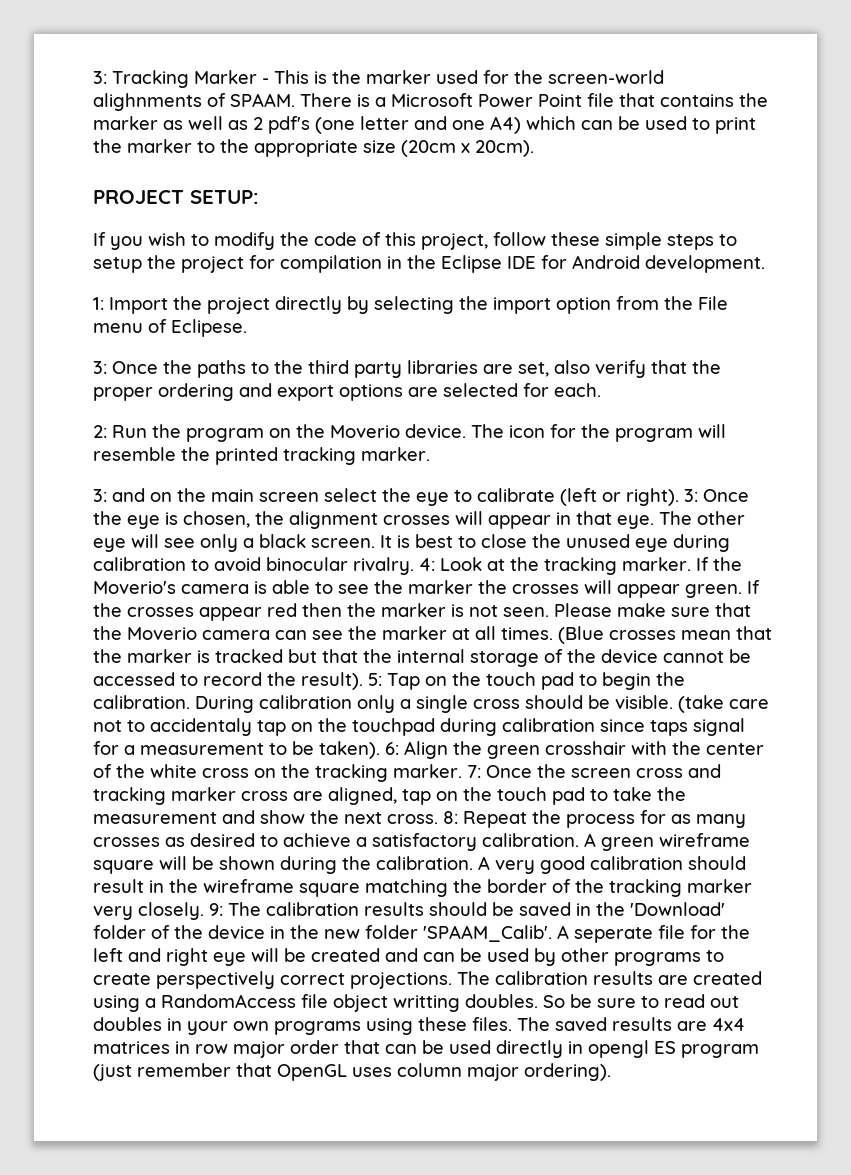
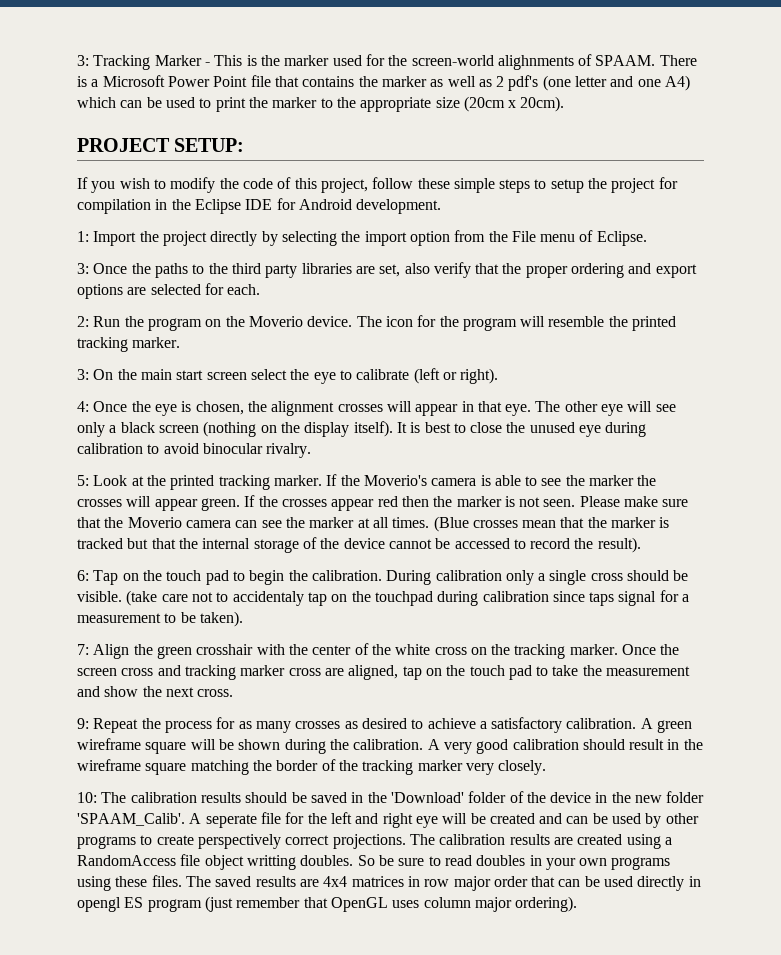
- 1: Import the project directly by selecting the import option from the File menu of Eclipese.
+ 1: Import the project directly by selecting the import option from the File menu of Eclipse.
- 3: and on the main screen select the eye to calibrate (left or right). 3: Once the eye is chosen, the alignment crosses will appear in that eye.
+ 3: On the main start screen select the eye to calibrate (left or right).
+ 4: Once the eye is chosen, the alignment crosses will appear in that eye.
- The other eye will see only a black screen.
+ The other eye will see only a black screen (nothing on the display itself).
- It is best to close the unused eye during calibration to avoid binocular rivalry. 4: Look at the tracking marker.
+ It is best to close the unused eye during calibration to avoid binocular rivalry.
+ 5: Look at the printed tracking marker.
- (Blue crosses mean that the marker is tracked but that the internal storage of the device cannot be accessed to record the result). 5: Tap on the touch pad to begin the calibration.
+ (Blue crosses mean that the marker is tracked but that the internal storage of the device cannot be accessed to record the result).
+ 6: Tap on the touch pad to begin the calibration.
- (take care not to accidentaly tap on the touchpad during calibration since taps signal for a measurement to be taken). 6: Align the green crosshair with the center of the white cross on the tracking marker.
+ (take care not to accidentaly tap on the touchpad during calibration since taps signal for a measurement to be taken).
+ 7: Align the green crosshair with the center of the white cross on the tracking marker.
- 7: Once the screen cross and tracking marker cross are aligned, tap on the touch pad to take the measurement and show the next cross. 8: Repeat the process for as many crosses as desired to achieve a satisfactory calibration.
+ Once the screen cross and tracking marker cross are aligned, tap on the touch pad to take the measurement and show the next cross.
+ 9: Repeat the process for as many crosses as desired to achieve a satisfactory calibration.
- A very good calibration should result in the wireframe square matching the border of the tracking marker very closely. 9: The calibration results should be saved in the 'Download' folder of the device in the new folder 'SPAAM_Calib'.
+ A very good calibration should result in the wireframe square matching the border of the tracking marker very closely.
+ 10: The calibration results should be saved in the 'Download' folder of the device in the new folder 'SPAAM_Calib'.
- So be sure to read out doubles in your own programs using these files.
+ So be sure to read doubles in your own programs using these files.

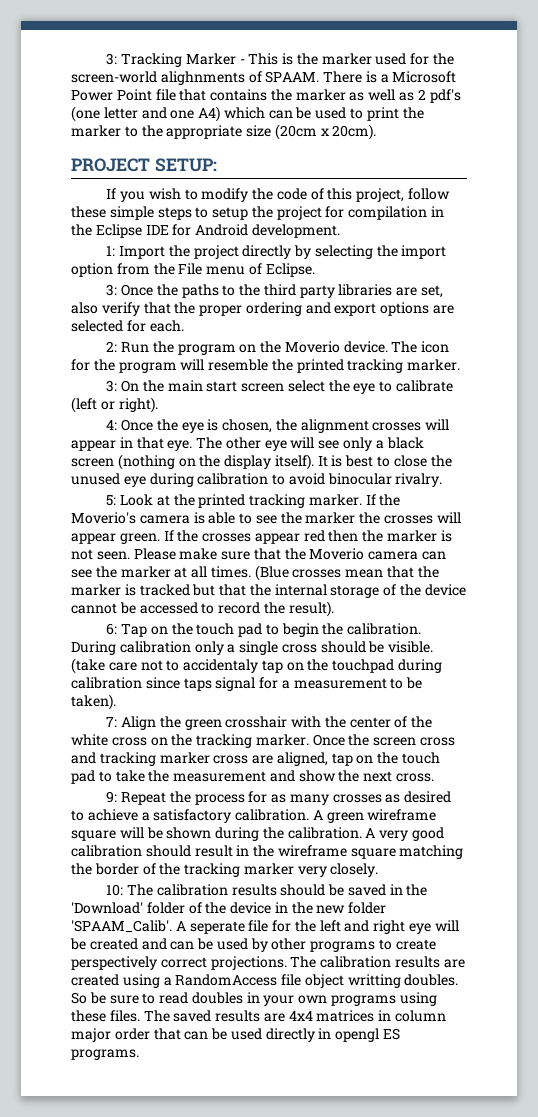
- The saved results are 4x4 matrices in row major order that can be used directly in opengl ES program (just remember that OpenGL uses column major ordering).
+ The saved results are 4x4 matrices in column major order that can be used directly in opengl ES programs.

